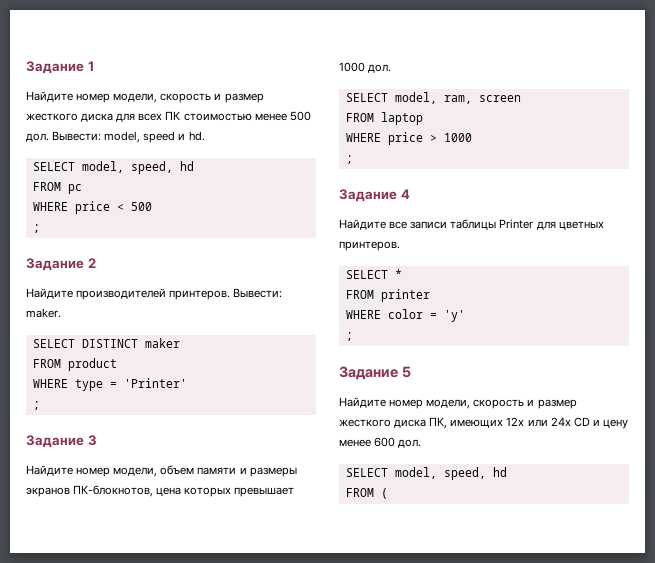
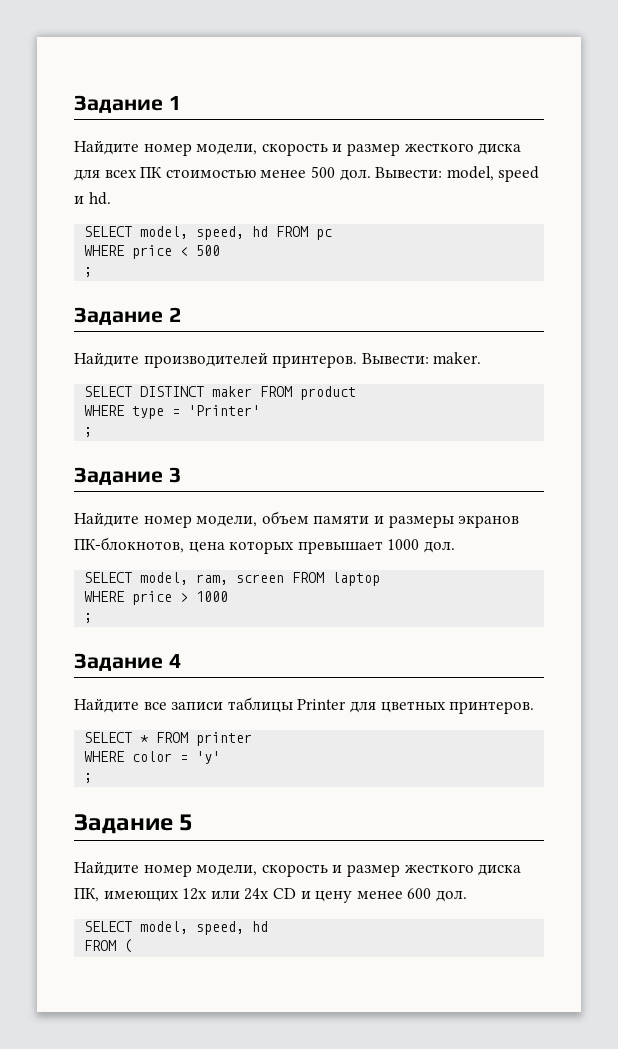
  Вывести: model, speed и hd.
- SELECT model, speed, hd
- FROM pc
+ SELECT model, speed, hd FROM pc
- SELECT DISTINCT maker
- FROM product
+ SELECT DISTINCT maker FROM product
- SELECT model, ram, screen
- FROM laptop
+ SELECT model, ram, screen FROM laptop
- SELECT *
- FROM printer
+ SELECT * FROM printer

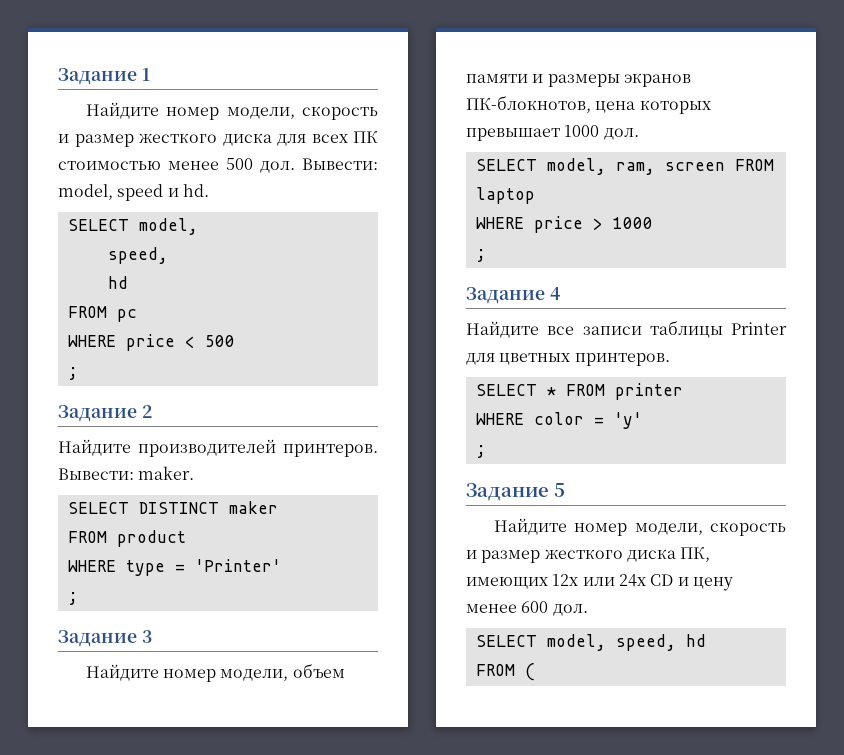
  Вывести: model, speed и hd.
- SELECT model, speed, hd FROM pc
+ SELECT model,
+ speed,
+ hd
+ FROM pc
- SELECT DISTINCT maker FROM product
+ SELECT DISTINCT maker
+ FROM product

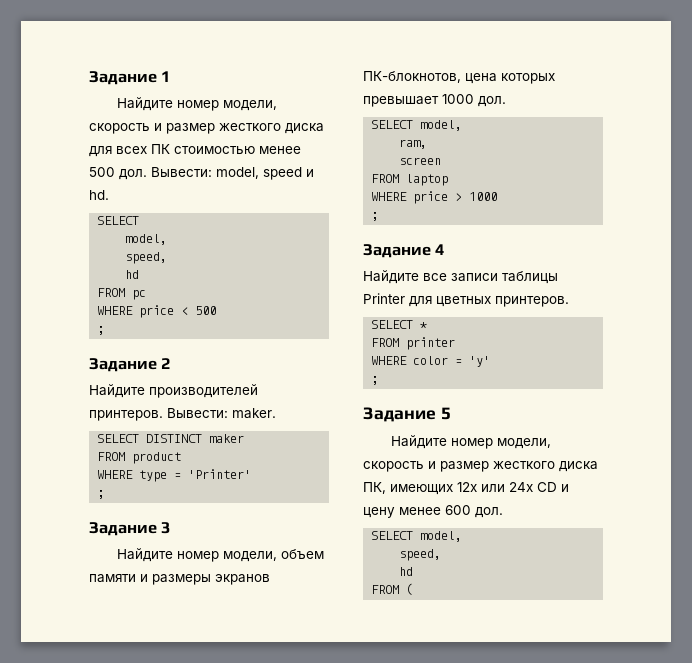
  Вывести: model, speed и hd.
- SELECT model,
+ SELECT
+ model,
  Найдите номер модели, объем памяти и размеры экранов ПК-блокнотов, цена которых превышает 1000 дол.
- SELECT model, ram, screen FROM laptop
+ SELECT model,
+ ram,
+ screen
+ FROM laptop
- SELECT * FROM printer
+ SELECT *
+ FROM printer
  Найдите номер модели, скорость и размер жесткого диска ПК, имеющих 12x или 24x CD и цену менее 600 дол.
- SELECT model, speed, hd
+ SELECT model,
+ speed,
+ hd

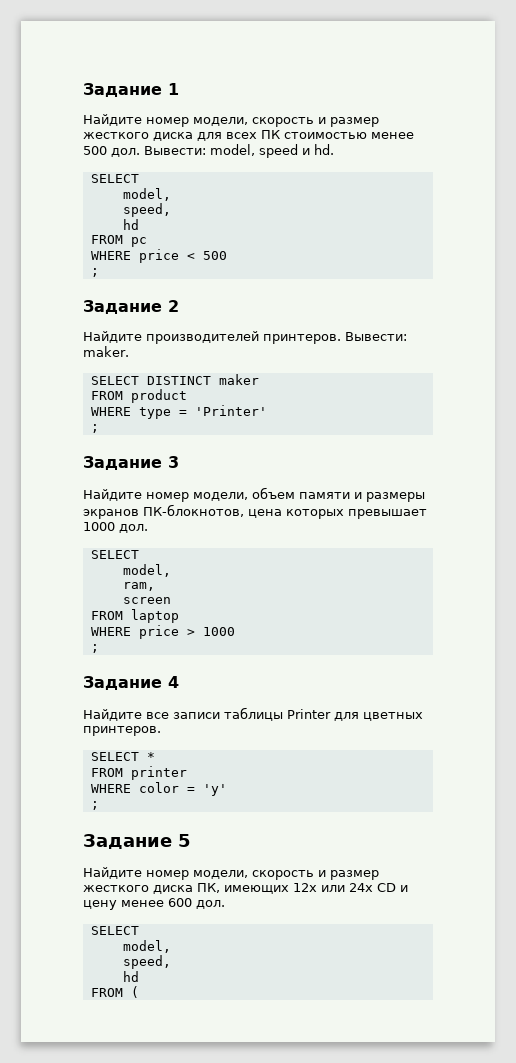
  Найдите номер модели, объем памяти и размеры экранов ПК-блокнотов, цена которых превышает 1000 дол.
- SELECT model,
+ SELECT
+ model,
  Найдите номер модели, скорость и размер жесткого диска ПК, имеющих 12x или 24x CD и цену менее 600 дол.
- SELECT model,
+ SELECT
+ model,

